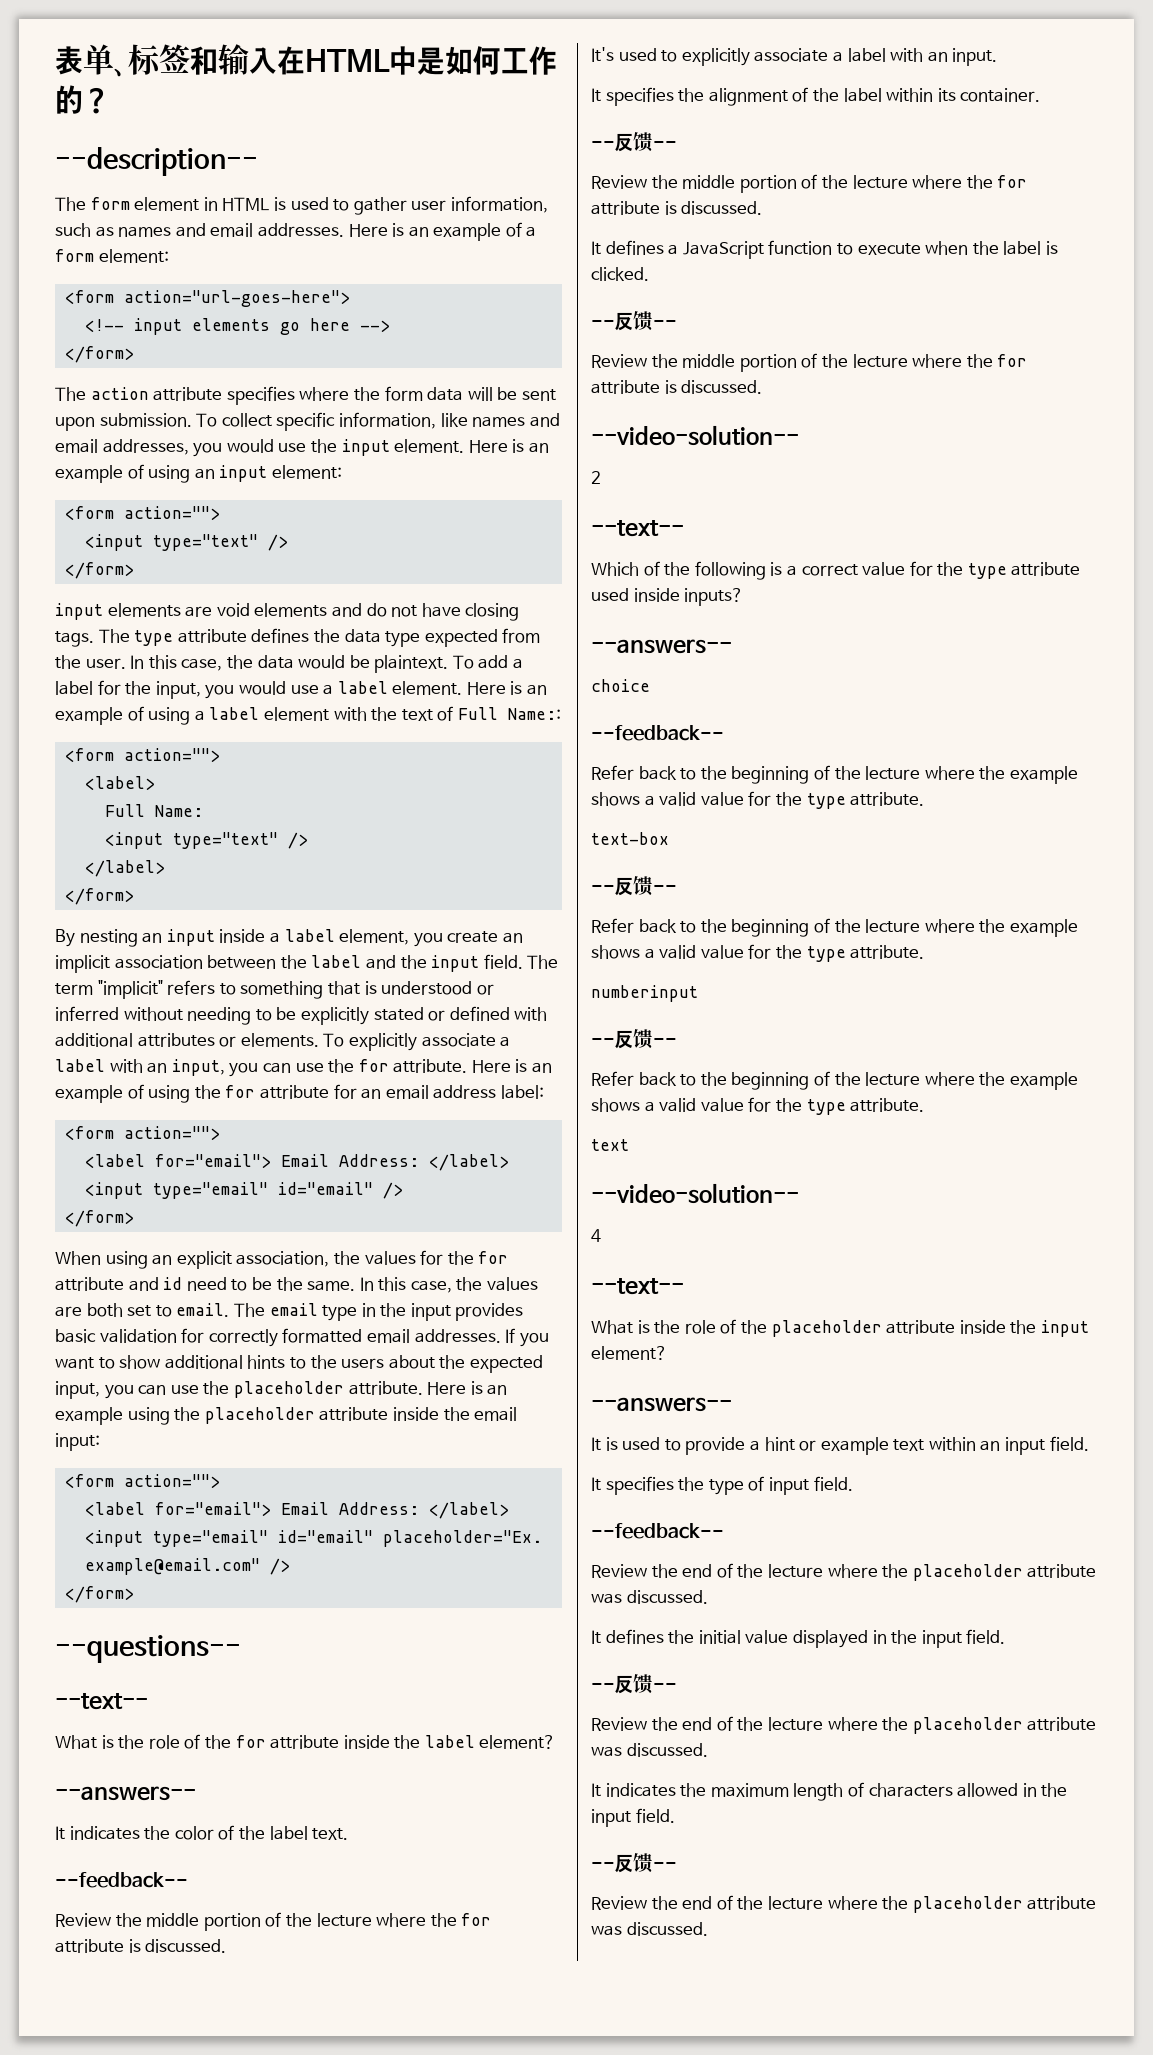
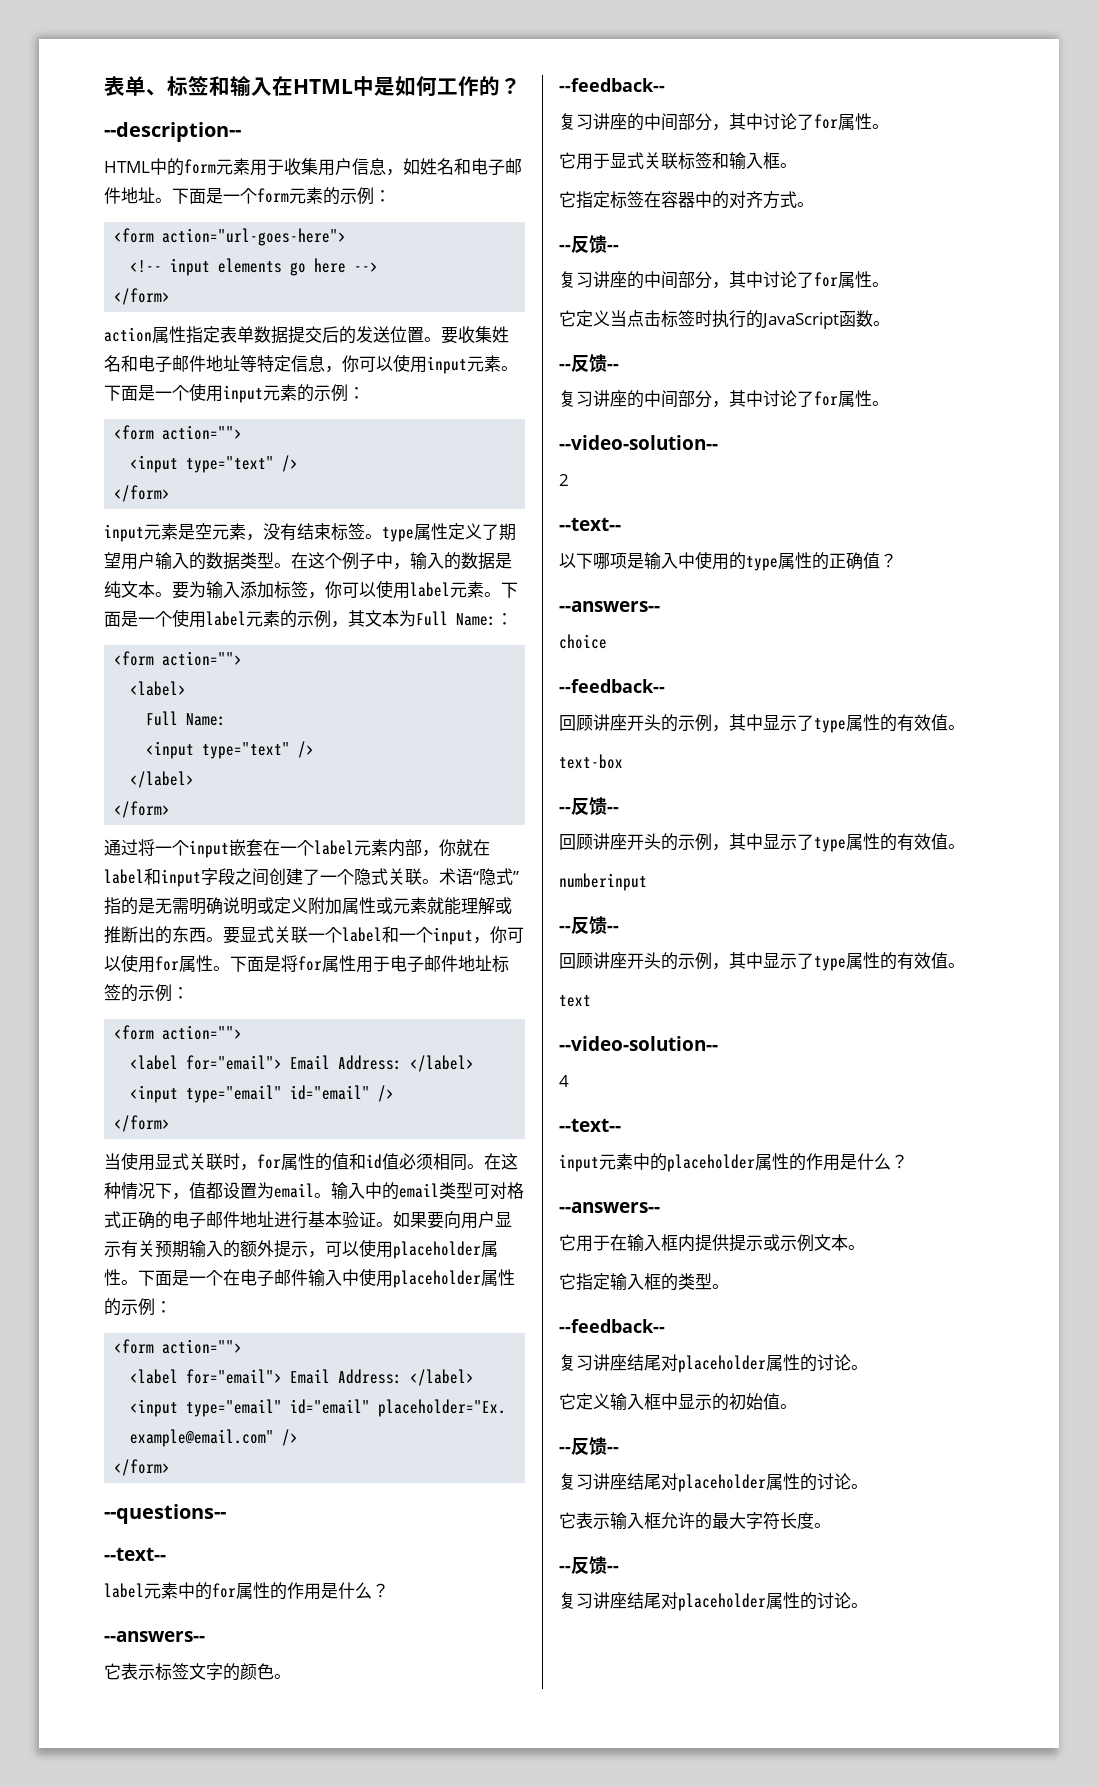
- The form element in HTML is used to gather user information, such as names and email addresses. Here is an example of a form element:
+ HTML中的form元素用于收集用户信息，如姓名和电子邮件地址。下面是一个form元素的示例：
- The action attribute specifies where the form data will be sent upon submission. To collect specific information, like names and email addresses, you would use the input element. Here is an example of using an input element:
+ action属性指定表单数据提交后的发送位置。要收集姓名和电子邮件地址等特定信息，你可以使用input元素。下面是一个使用input元素的示例：
- input elements are void elements and do not have closing tags. The type attribute defines the data type expected from the user. In this case, the data would be plaintext. To add a label for the input, you would use a label element. Here is an example of using a label element with the text of Full Name::
+ input元素是空元素，没有结束标签。type属性定义了期望用户输入的数据类型。在这个例子中，输入的数据是纯文本。要为输入添加标签，你可以使用label元素。下面是一个使用label元素的示例，其文本为Full Name:：
- By nesting an input inside a label element, you create an implicit association between the label and the input field. The term "implicit" refers to something that is understood or inferred without needing to be explicitly stated or defined with additional attributes or elements. To explicitly associate a label with an input, you can use the for attribute. Here is an example of using the for attribute for an email address label:
+ 通过将一个input嵌套在一个label元素内部，你就在label和input字段之间创建了一个隐式关联。术语“隐式”指的是无需明确说明或定义附加属性或元素就能理解或推断出的东西。要显式关联一个label和一个input，你可以使用for属性。下面是将for属性用于电子邮件地址标签的示例：
- When using an explicit association, the values for the for attribute and id need to be the same. In this case, the values are both set to email. The email type in the input provides basic validation for correctly formatted email addresses. If you want to show additional hints to the users about the expected input, you can use the placeholder attribute. Here is an example using the placeholder attribute inside the email input:
+ 当使用显式关联时，for属性的值和id值必须相同。在这种情况下，值都设置为email。输入中的email类型可对格式正确的电子邮件地址进行基本验证。如果要向用户显示有关预期输入的额外提示，可以使用placeholder属性。下面是一个在电子邮件输入中使用placeholder属性的示例：
- What is the role of the for attribute inside the label element?
+ label元素中的for属性的作用是什么？
  --answers--
- It indicates the color of the label text.
+ 它表示标签文字的颜色。
  --feedback--
- Review the middle portion of the lecture where the for attribute is discussed.
- It's used to explicitly associate a label with an input.
- It specifies the alignment of the label within its container.
+ 复习讲座的中间部分，其中讨论了for属性。
+ 它用于显式关联标签和输入框。
+ 它指定标签在容器中的对齐方式。
  --反馈--
- Review the middle portion of the lecture where the for attribute is discussed.
- It defines a JavaScript function to execute when the label is clicked.
+ 复习讲座的中间部分，其中讨论了for属性。
+ 它定义当点击标签时执行的JavaScript函数。
  --反馈--
- Review the middle portion of the lecture where the for attribute is discussed.
+ 复习讲座的中间部分，其中讨论了for属性。
  --video-solution--
  2
  --text--
- Which of the following is a correct value for the type attribute used inside inputs?
+ 以下哪项是输入中使用的type属性的正确值？
  --answers--
  choice
  --feedback--
- Refer back to the beginning of the lecture where the example shows a valid value for the type attribute.
+ 回顾讲座开头的示例，其中显示了type属性的有效值。
  text-box
  --反馈--
- Refer back to the beginning of the lecture where the example shows a valid value for the type attribute.
+ 回顾讲座开头的示例，其中显示了type属性的有效值。
  numberinput
  --反馈--
- Refer back to the beginning of the lecture where the example shows a valid value for the type attribute.
+ 回顾讲座开头的示例，其中显示了type属性的有效值。
  text
  --video-solution--
  4
  --text--
- What is the role of the placeholder attribute inside the input element?
+ input元素中的placeholder属性的作用是什么？
  --answers--
- It is used to provide a hint or example text within an input field.
- It specifies the type of input field.
+ 它用于在输入框内提供提示或示例文本。
+ 它指定输入框的类型。
  --feedback--
- Review the end of the lecture where the placeholder attribute was discussed.
- It defines the initial value displayed in the input field.
+ 复习讲座结尾对placeholder属性的讨论。
+ 它定义输入框中显示的初始值。
  --反馈--
- Review the end of the lecture where the placeholder attribute was discussed.
- It indicates the maximum length of characters allowed in the input field.
+ 复习讲座结尾对placeholder属性的讨论。
+ 它表示输入框允许的最大字符长度。
  --反馈--
- Review the end of the lecture where the placeholder attribute was discussed.
+ 复习讲座结尾对placeholder属性的讨论。

